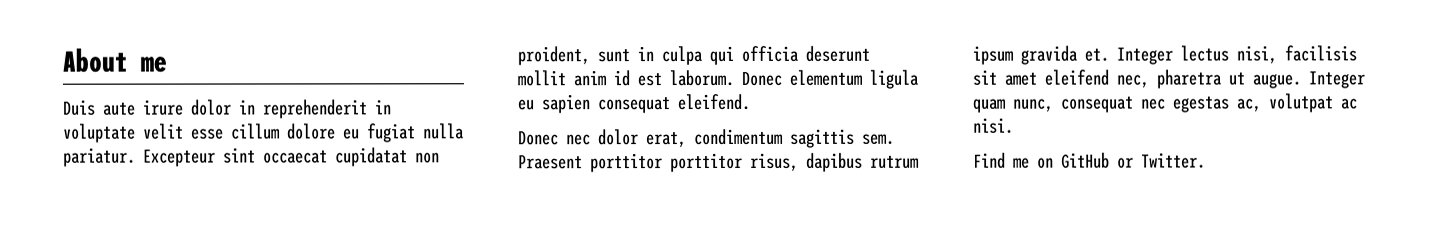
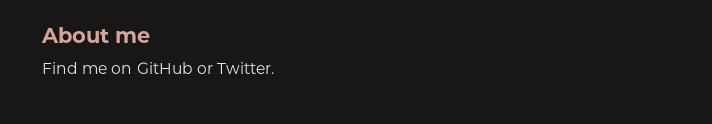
- Duis aute irure dolor in reprehenderit in voluptate velit esse cillum dolore eu fugiat nulla pariatur. Excepteur sint occaecat cupidatat non proident, sunt in culpa qui officia deserunt mollit anim id est laborum. Donec elementum ligula eu sapien consequat eleifend.
- Donec nec dolor erat, condimentum sagittis sem. Praesent porttitor porttitor risus, dapibus rutrum ipsum gravida et. Integer lectus nisi, facilisis sit amet eleifend nec, pharetra ut augue. Integer quam nunc, consequat nec egestas ac, volutpat ac nisi.

